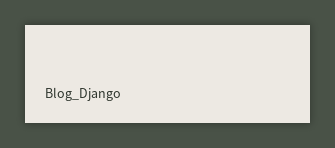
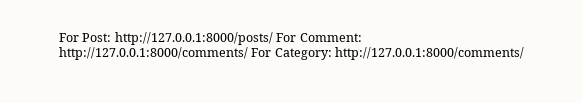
- Blog_Django
+ For Post: http://127.0.0.1:8000/posts/ For Comment: http://127.0.0.1:8000/comments/ For Category: http://127.0.0.1:8000/comments/

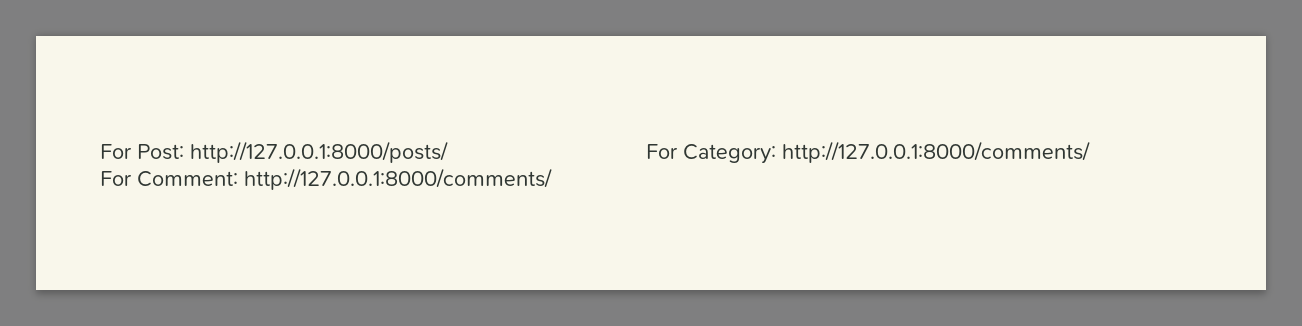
- For Post: http://127.0.0.1:8000/posts/ For Comment: http://127.0.0.1:8000/comments/ For Category: http://127.0.0.1:8000/comments/
+ For Post: http://127.0.0.1:8000/posts/
+ For Comment: http://127.0.0.1:8000/comments/
+ For Category: http://127.0.0.1:8000/comments/

